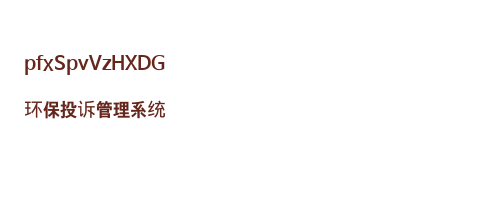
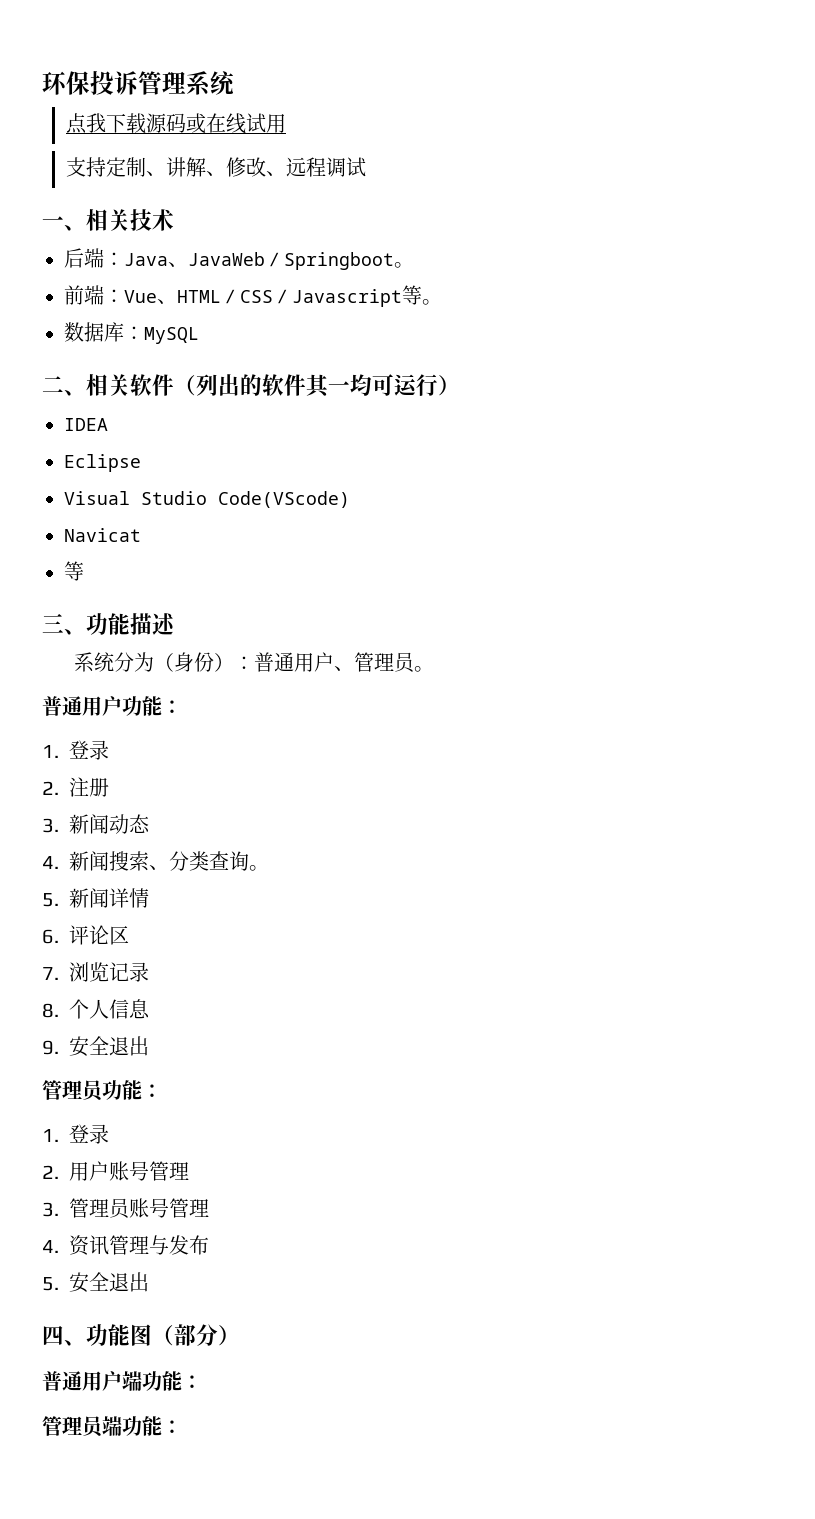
- pfxSpvVzHXDG
+ 点我下载源码或在线试用
+ 支持定制、讲解、修改、远程调试
+ 一、相关技术
+ 后端：Java、JavaWeb / Springboot。
+ 前端：Vue、HTML / CSS / Javascript等。
+ 数据库：MySQL
+ 二、相关软件（列出的软件其一均可运行）
+ IDEA
+ Eclipse
+ Visual Studio Code(VScode)
+ Navicat
+ 等
+ 三、功能描述
+ 系统分为（身份）：普通用户、管理员。
+ 普通用户功能：
+ 1.登录
+ 2.注册
+ 3.新闻动态
+ 4.新闻搜索、分类查询。
+ 5.新闻详情
+ 6.评论区
+ 7.浏览记录
+ 8.个人信息
+ 9.安全退出
+ 管理员功能：
+ 1.登录
+ 2.用户账号管理
+ 3.管理员账号管理
+ 4.资讯管理与发布
+ 5.安全退出
+ 四、功能图（部分）
+ 普通用户端功能：
+ 管理员端功能：

